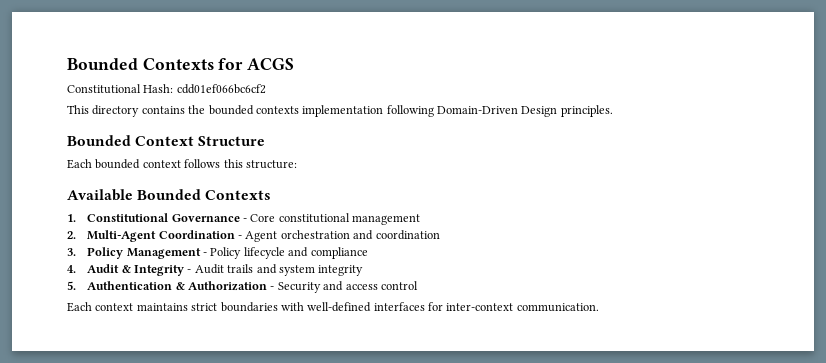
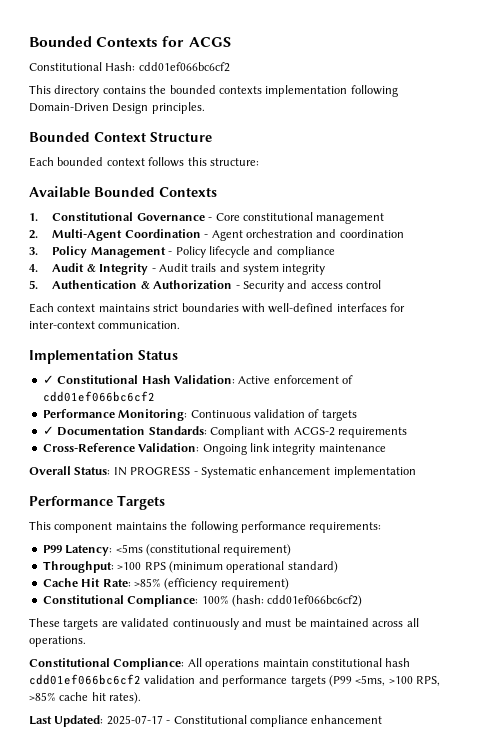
+ Implementation Status
+ ✓ Constitutional Hash Validation: Active enforcement of cdd01ef066bc6cf2
+ Performance Monitoring: Continuous validation of targets
+ ✓ Documentation Standards: Compliant with ACGS-2 requirements
+ Cross-Reference Validation: Ongoing link integrity maintenance
+ Overall Status: IN PROGRESS - Systematic enhancement implementation
+ Performance Targets
+ This component maintains the following performance requirements:
+ P99 Latency: <5ms (constitutional requirement)
+ Throughput: >100 RPS (minimum operational standard)
+ Cache Hit Rate: >85% (efficiency requirement)
+ Constitutional Compliance: 100% (hash: cdd01ef066bc6cf2)
+ These targets are validated continuously and must be maintained across all operations.
+ Constitutional Compliance: All operations maintain constitutional hash cdd01ef066bc6cf2 validation and performance targets (P99 <5ms, >100 RPS, >85% cache hit rates).
+ Last Updated: 2025-07-17 - Constitutional compliance enhancement

